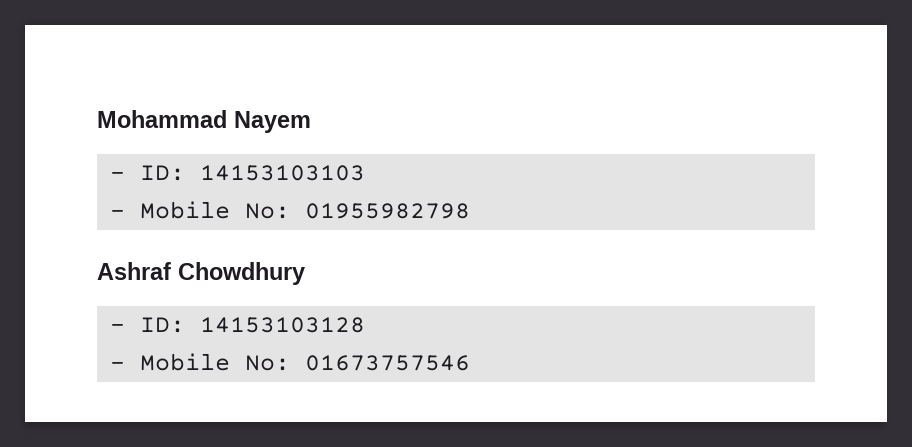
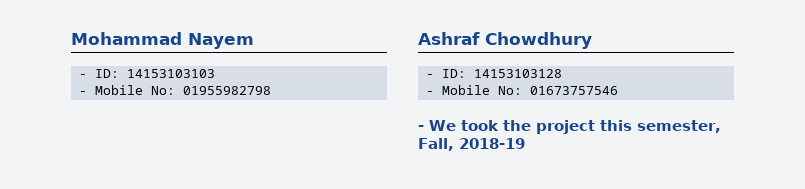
+ - We took the project this semester, Fall, 2018-19

